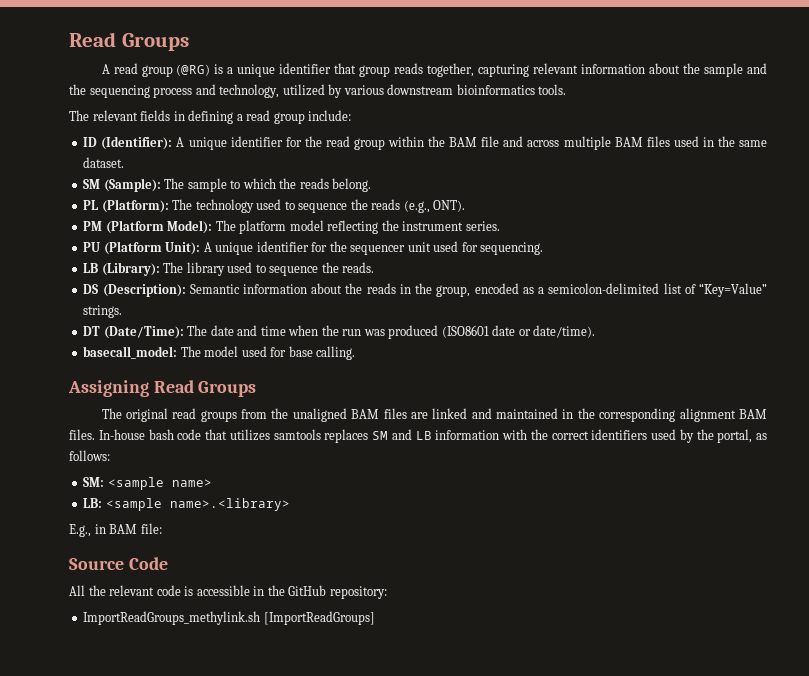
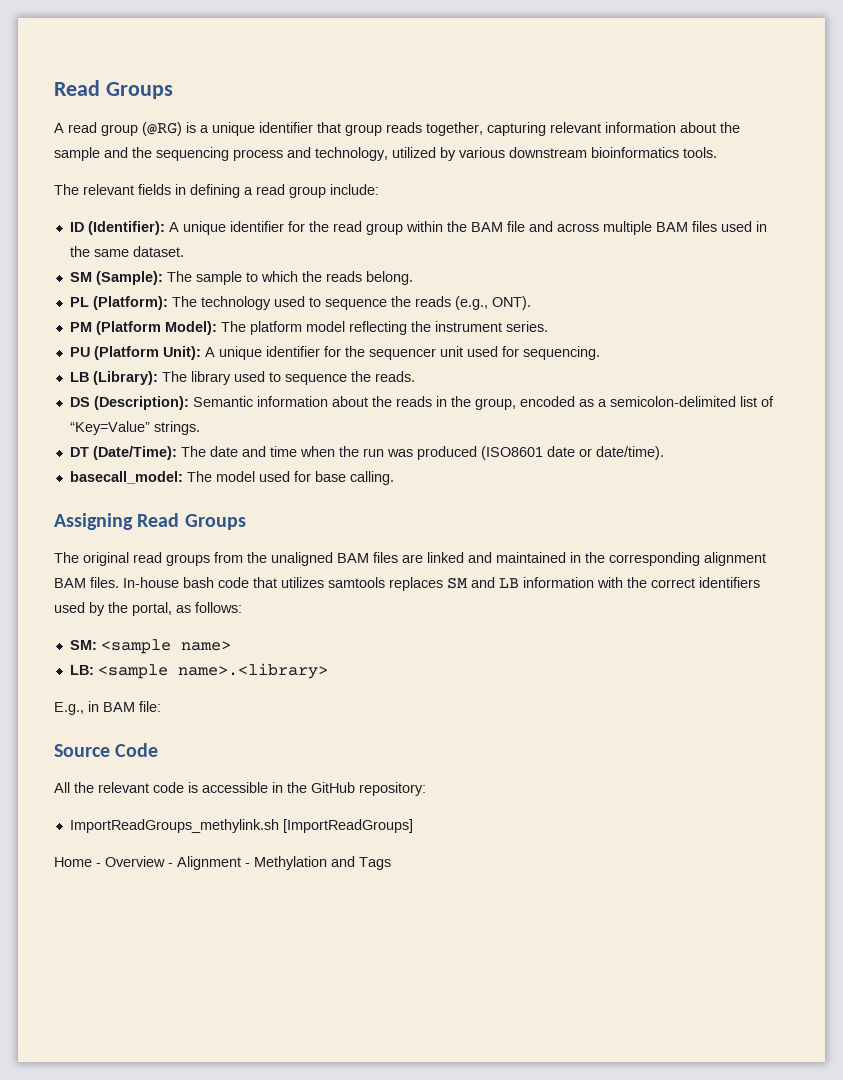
+ Home - Overview - Alignment - Methylation and Tags

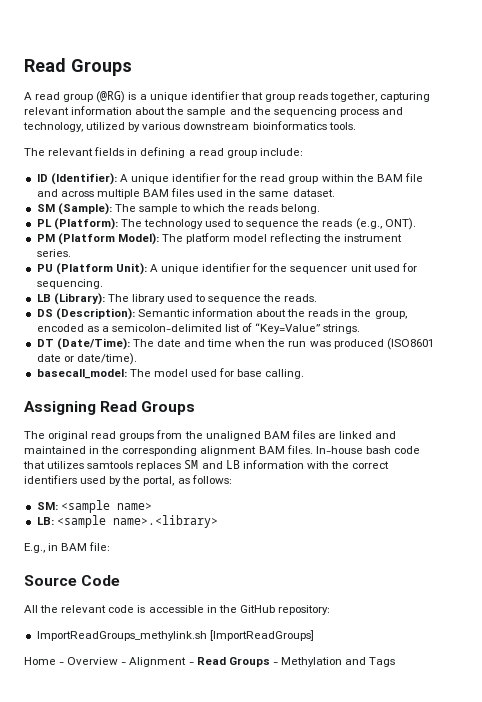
- Home - Overview - Alignment - Methylation and Tags
+ Home - Overview - Alignment - Read Groups - Methylation and Tags

